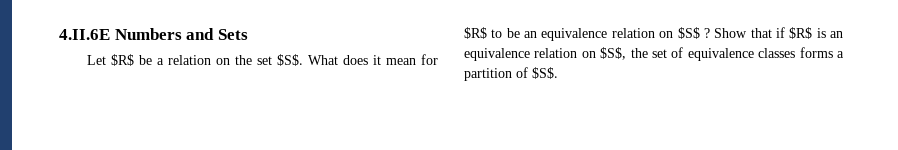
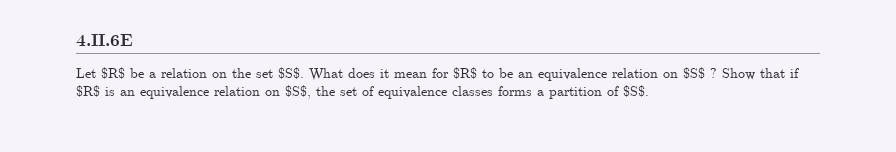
- 4.II.6E Numbers and Sets
+ 4.II.6E

